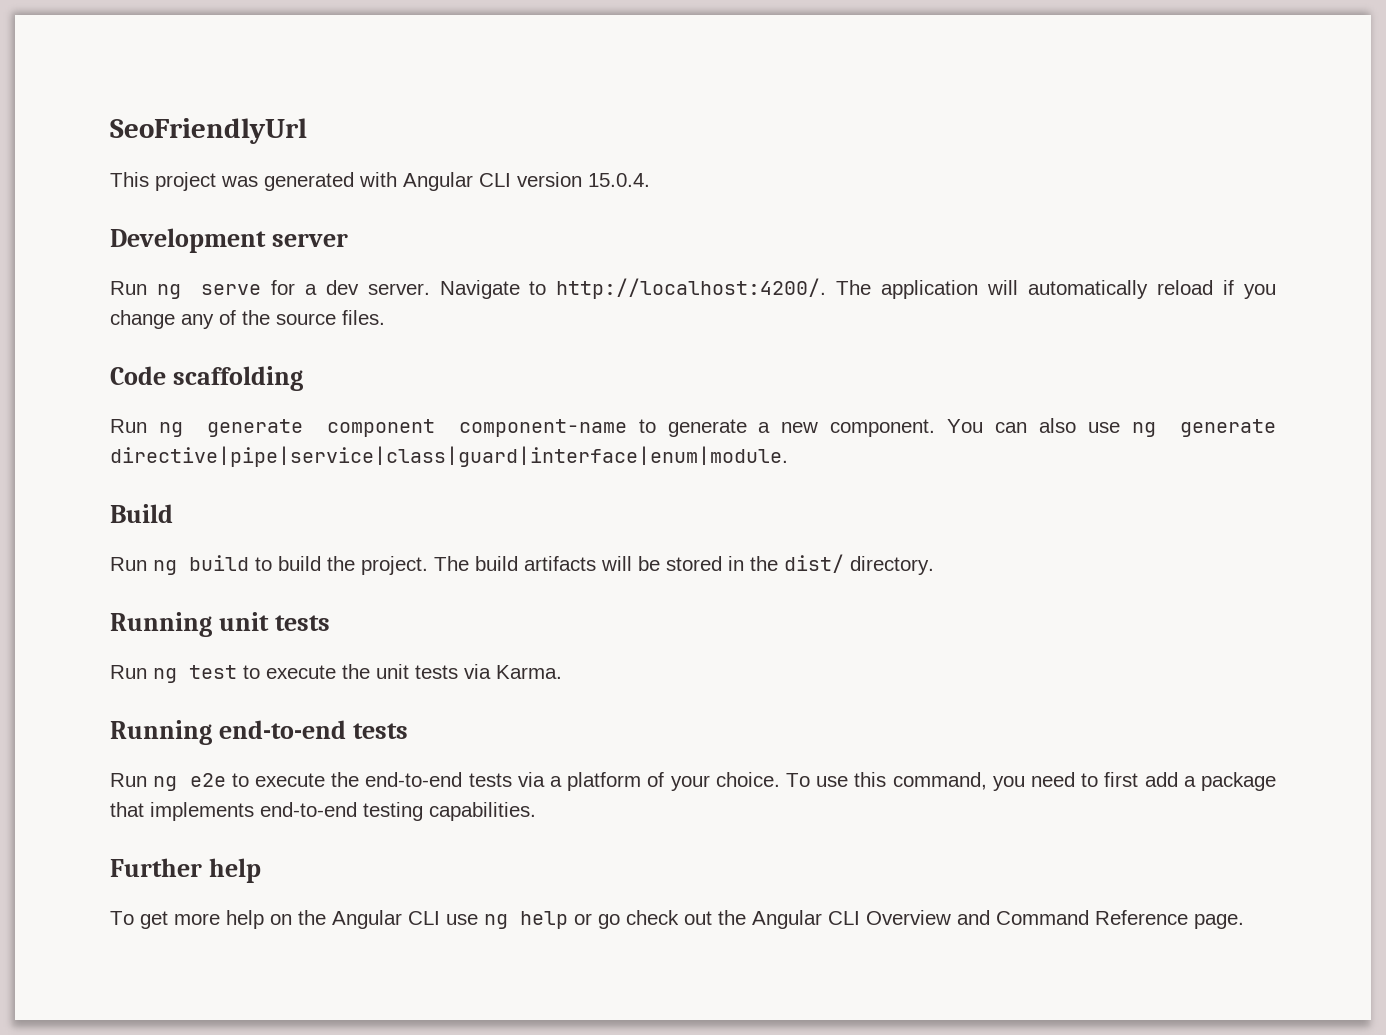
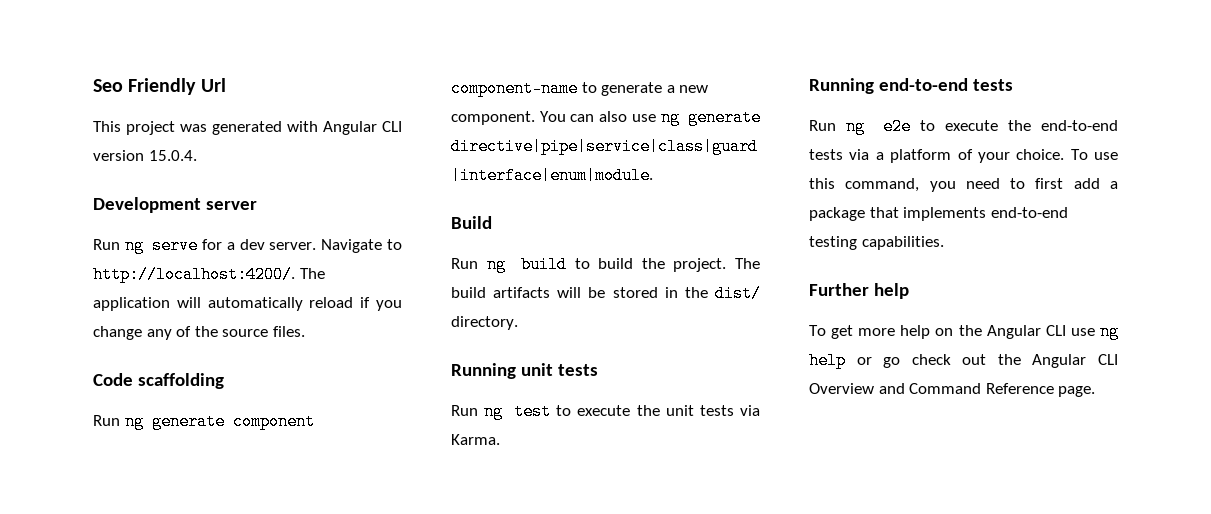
- SeoFriendlyUrl
+ Seo Friendly Url

